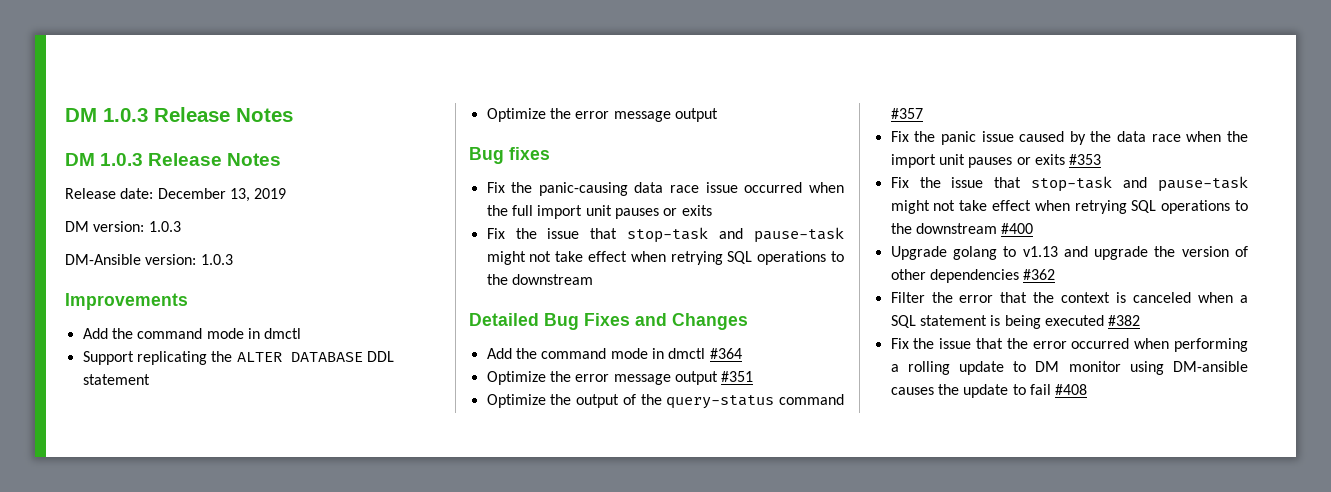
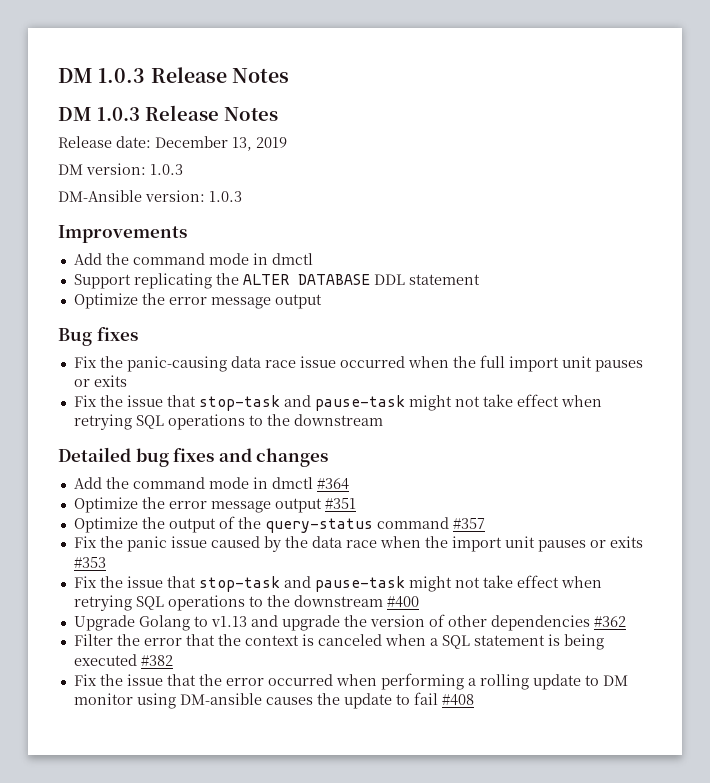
- Detailed Bug Fixes and Changes
+ Detailed bug fixes and changes
- Upgrade golang to v1.13 and upgrade the version of other dependencies #362
+ Upgrade Golang to v1.13 and upgrade the version of other dependencies #362

